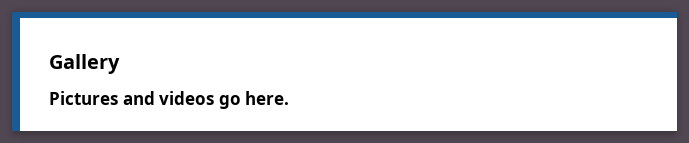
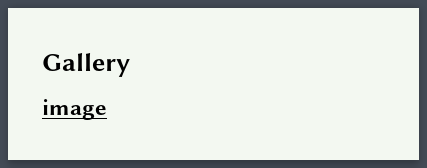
- Pictures and videos go here.
+ image

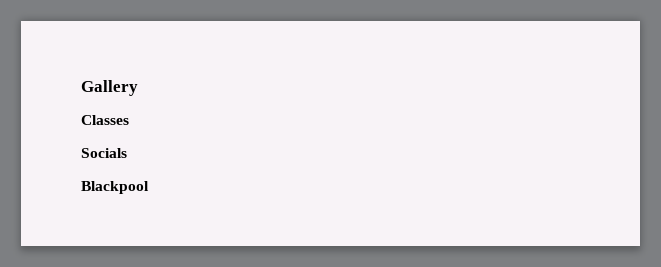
- image
+ Classes
+ Socials
+ Blackpool

